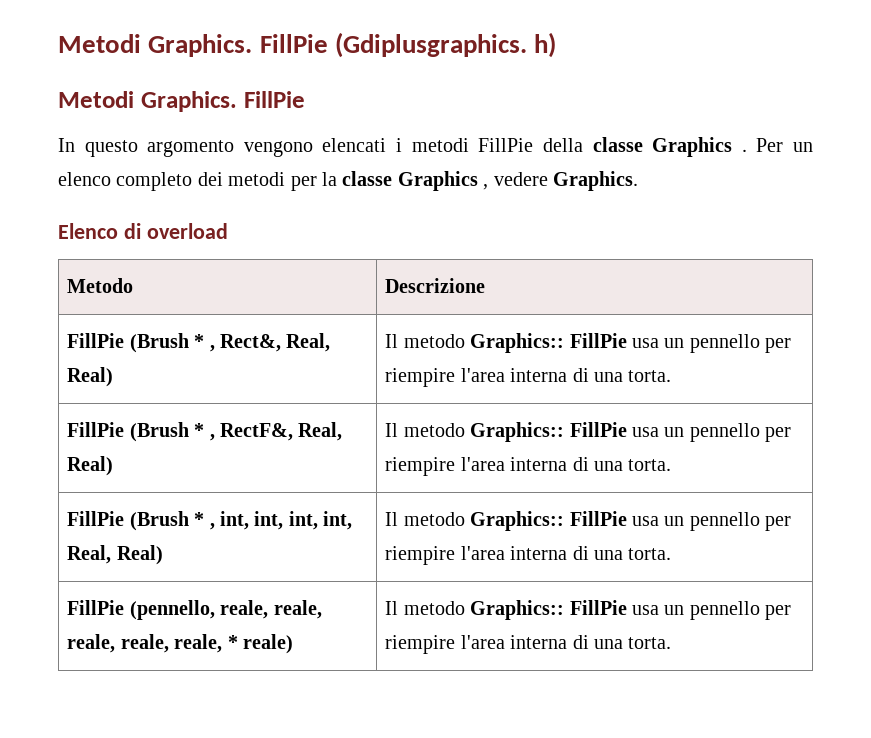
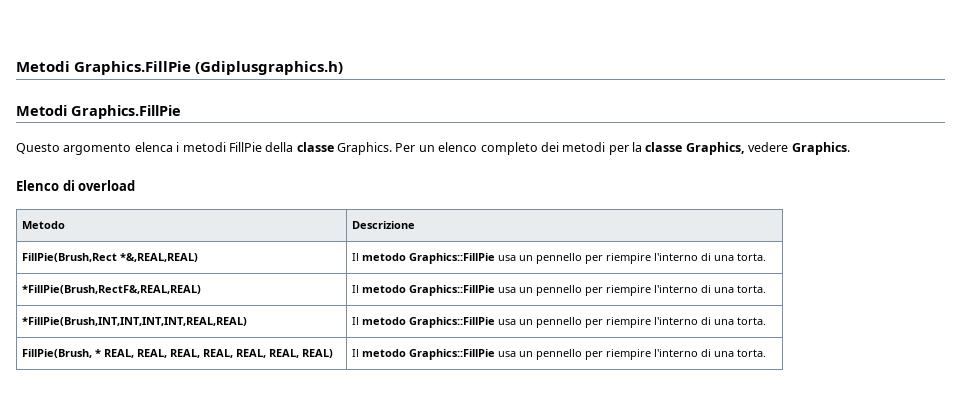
- Metodi Graphics. FillPie (Gdiplusgraphics. h)
- Metodi Graphics. FillPie
- In questo argomento vengono elencati i metodi FillPie della classe Graphics .
+ Metodi Graphics.FillPie (Gdiplusgraphics.h)
+ Metodi Graphics.FillPie
+ Questo argomento elenca i metodi FillPie della classe Graphics.
- Per un elenco completo dei metodi per la classe Graphics , vedere Graphics.
+ Per un elenco completo dei metodi per la classe Graphics, vedere Graphics.
- FillPie (Brush * , Rect&, Real, Real) | Il metodo Graphics:: FillPie usa un pennello per riempire l'area interna di una torta.
- FillPie (Brush * , RectF&, Real, Real) | Il metodo Graphics:: FillPie usa un pennello per riempire l'area interna di una torta.
- FillPie (Brush * , int, int, int, int, Real, Real) | Il metodo Graphics:: FillPie usa un pennello per riempire l'area interna di una torta.
- FillPie (pennello, reale, reale, reale, reale, reale, * reale) | Il metodo Graphics:: FillPie usa un pennello per riempire l'area interna di una torta.
+ FillPie(Brush,Rect *&,REAL,REAL) | Il metodo Graphics::FillPie usa un pennello per riempire l'interno di una torta.
+ *FillPie(Brush,RectF&,REAL,REAL) | Il metodo Graphics::FillPie usa un pennello per riempire l'interno di una torta.
+ *FillPie(Brush,INT,INT,INT,INT,REAL,REAL) | Il metodo Graphics::FillPie usa un pennello per riempire l'interno di una torta.
+ FillPie(Brush, * REAL, REAL, REAL, REAL, REAL, REAL, REAL) | Il metodo Graphics::FillPie usa un pennello per riempire l'interno di una torta.

